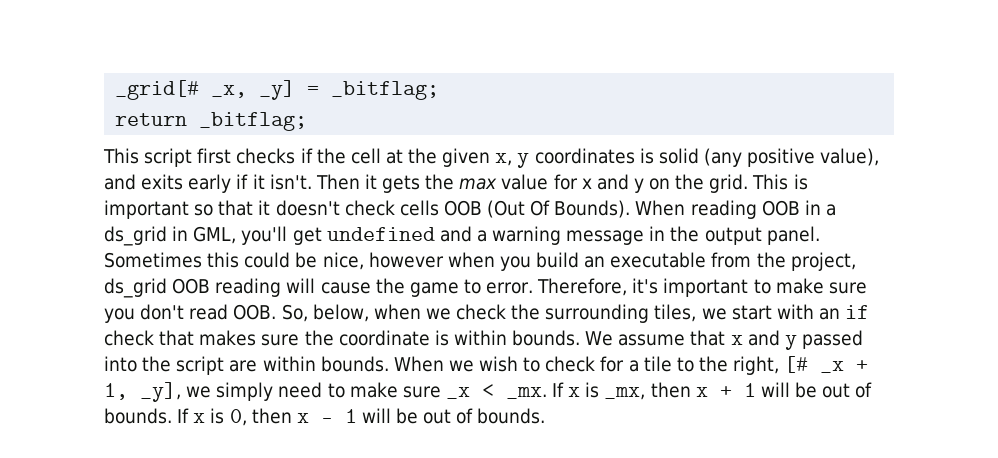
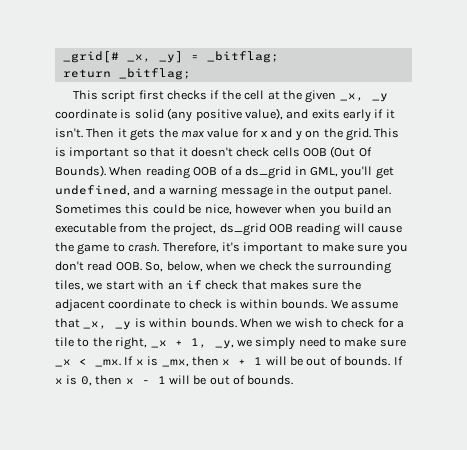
- This script first checks if the cell at the given x, y coordinates is solid (any positive value), and exits early if it isn't.
+ This script first checks if the cell at the given _x, _y coordinate is solid (any positive value), and exits early if it isn't.
- When reading OOB in a ds_grid in GML, you'll get undefined and a warning message in the output panel.
+ When reading OOB of a ds_grid in GML, you'll get undefined, and a warning message in the output panel.
- Sometimes this could be nice, however when you build an executable from the project, ds_grid OOB reading will cause the game to error.
+ Sometimes this could be nice, however when you build an executable from the project, ds_grid OOB reading will cause the game to crash.
- Therefore, it's important to make sure you don't read OOB. So, below, when we check the surrounding tiles, we start with an if check that makes sure the coordinate is within bounds.
+ Therefore, it's important to make sure you don't read OOB. So, below, when we check the surrounding tiles, we start with an if check that makes sure the adjacent coordinate to check is within bounds.
- We assume that x and y passed into the script are within bounds.
+ We assume that _x, _y is within bounds.
- When we wish to check for a tile to the right, [# _x + 1, _y], we simply need to make sure _x < _mx.
+ When we wish to check for a tile to the right, _x + 1, _y, we simply need to make sure _x < _mx.

